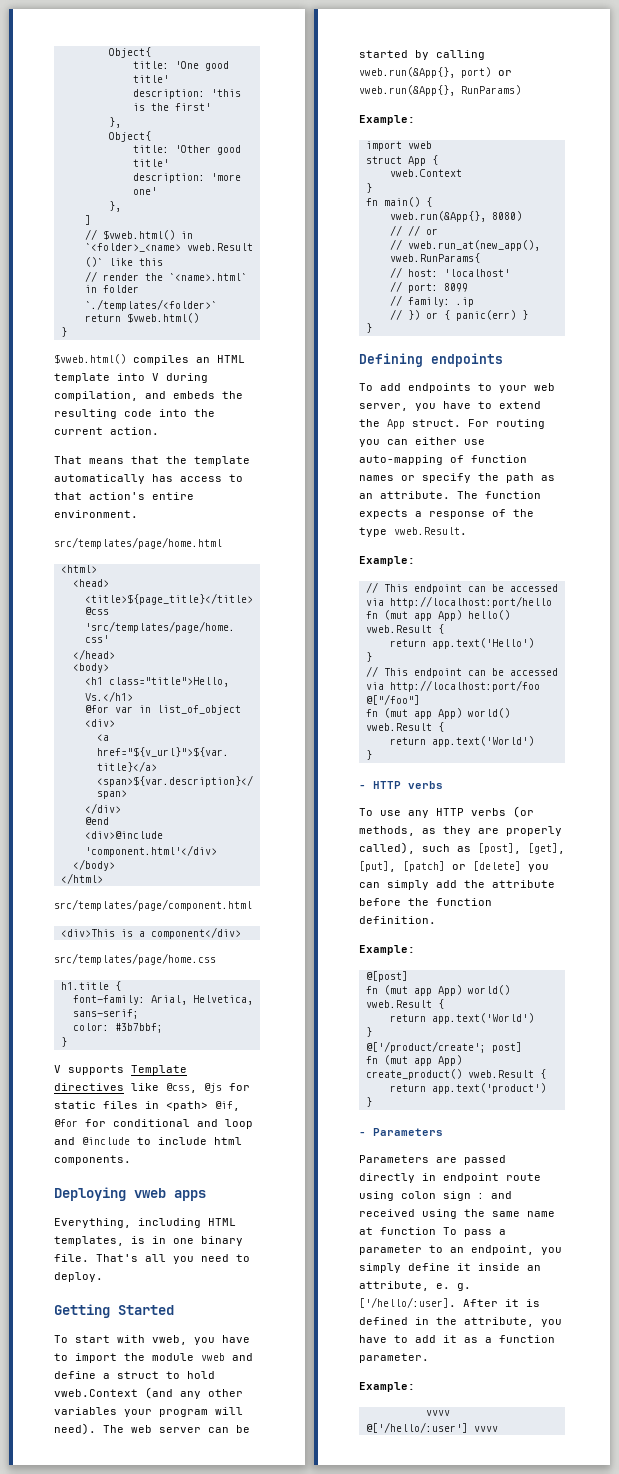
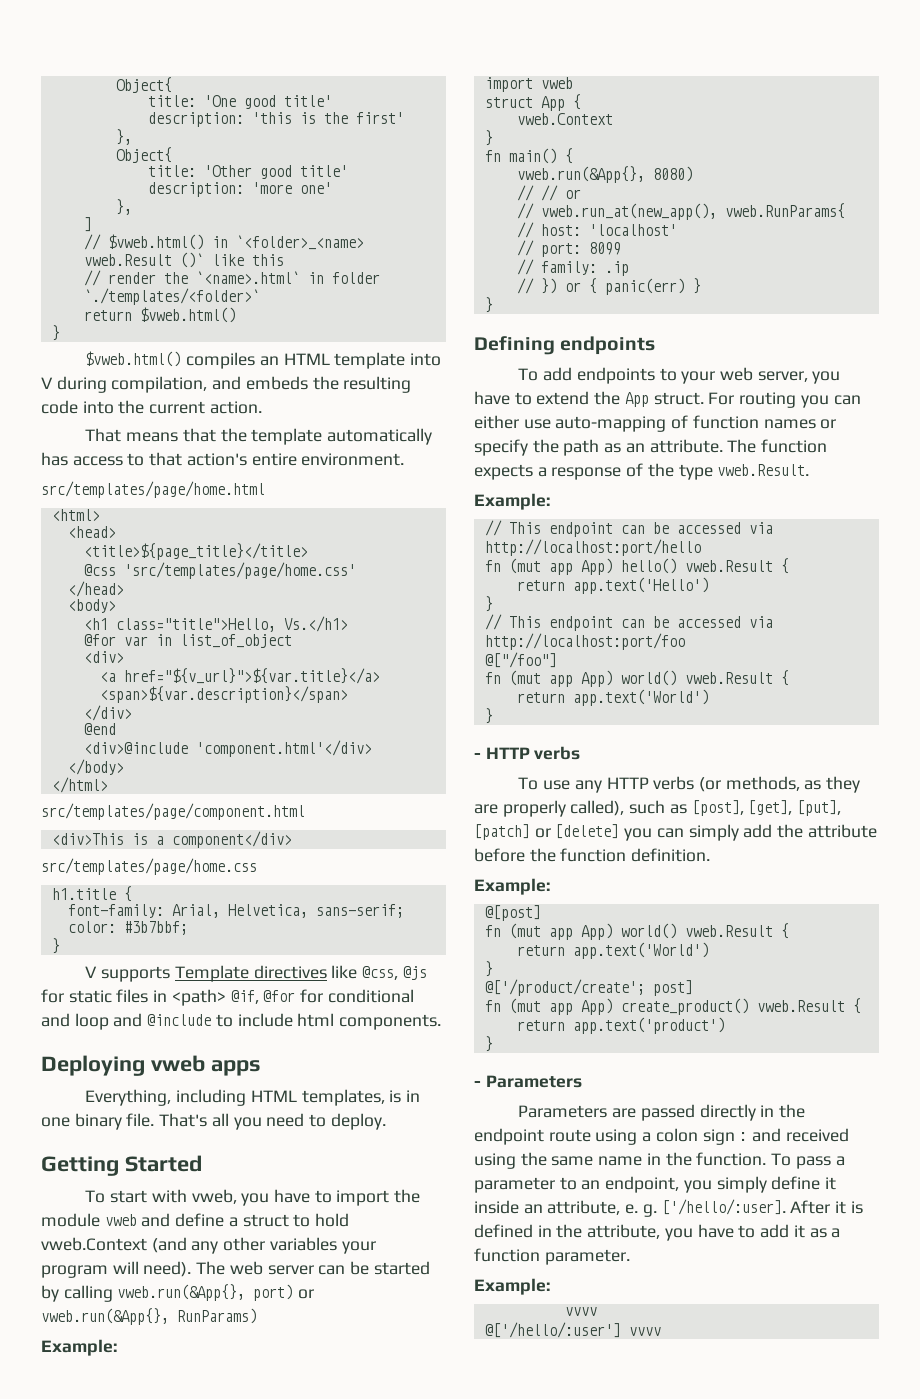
- Parameters are passed directly in endpoint route using colon sign : and received using the same name at function To pass a parameter to an endpoint, you simply define it inside an attribute, e. g.
+ Parameters are passed directly in the endpoint route using a colon sign : and received using the same name in the function. To pass a parameter to an endpoint, you simply define it inside an attribute, e. g.

